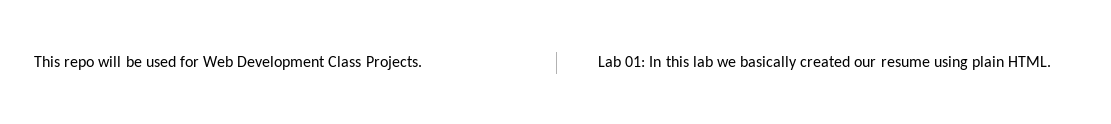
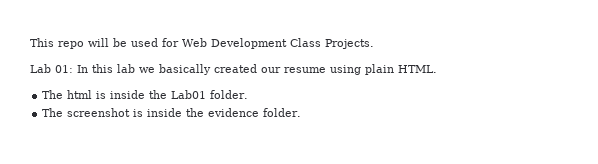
+ The html is inside the Lab01 folder.
+ The screenshot is inside the evidence folder.

